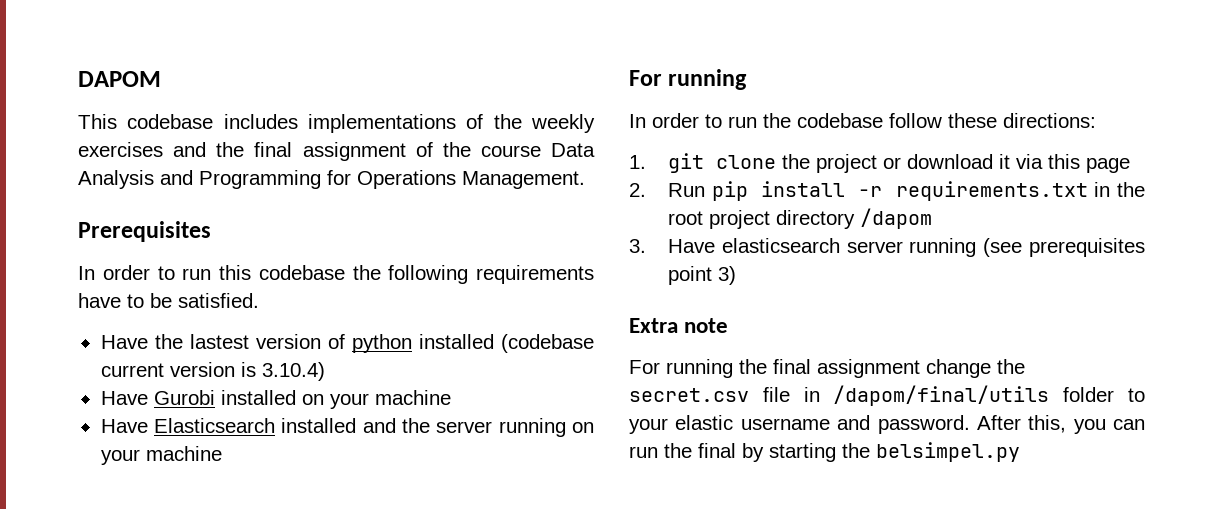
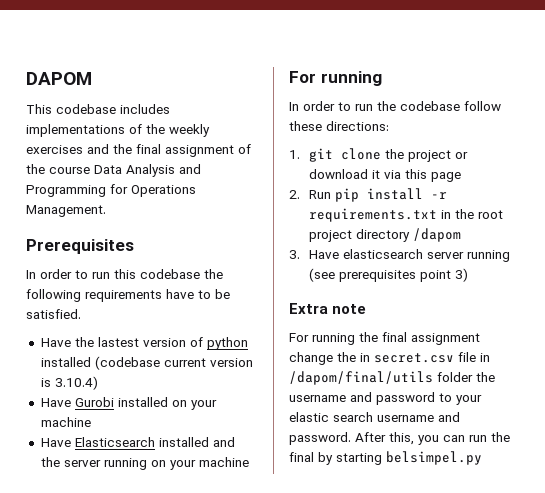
- For running the final assignment change the secret.csv file in /dapom/final/utils folder to your elastic username and password.
+ For running the final assignment change the in secret.csv file in /dapom/final/utils folder the username and password to your elastic search username and password.
- After this, you can run the final by starting the belsimpel.py
+ After this, you can run the final by starting belsimpel.py

